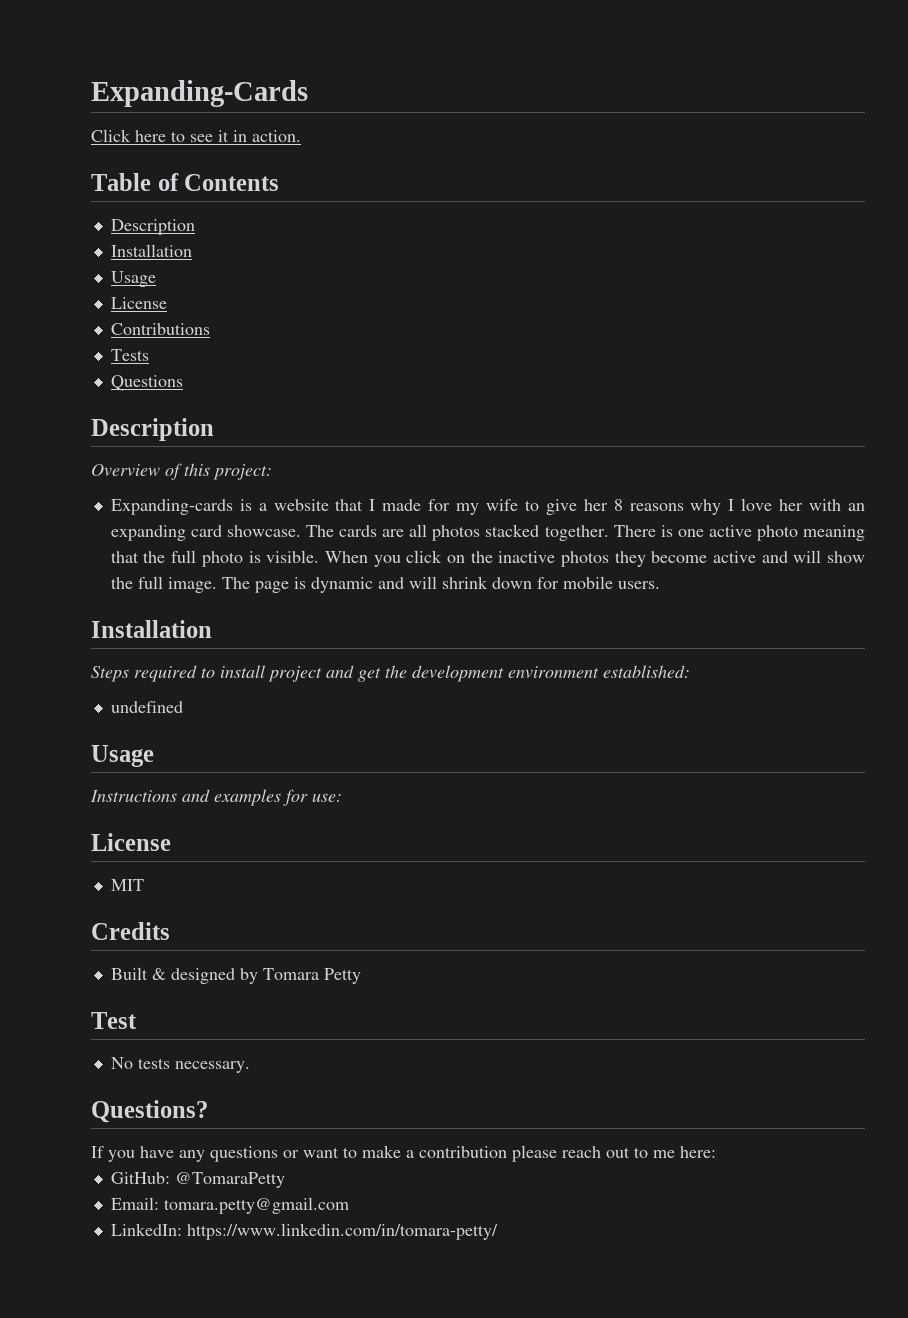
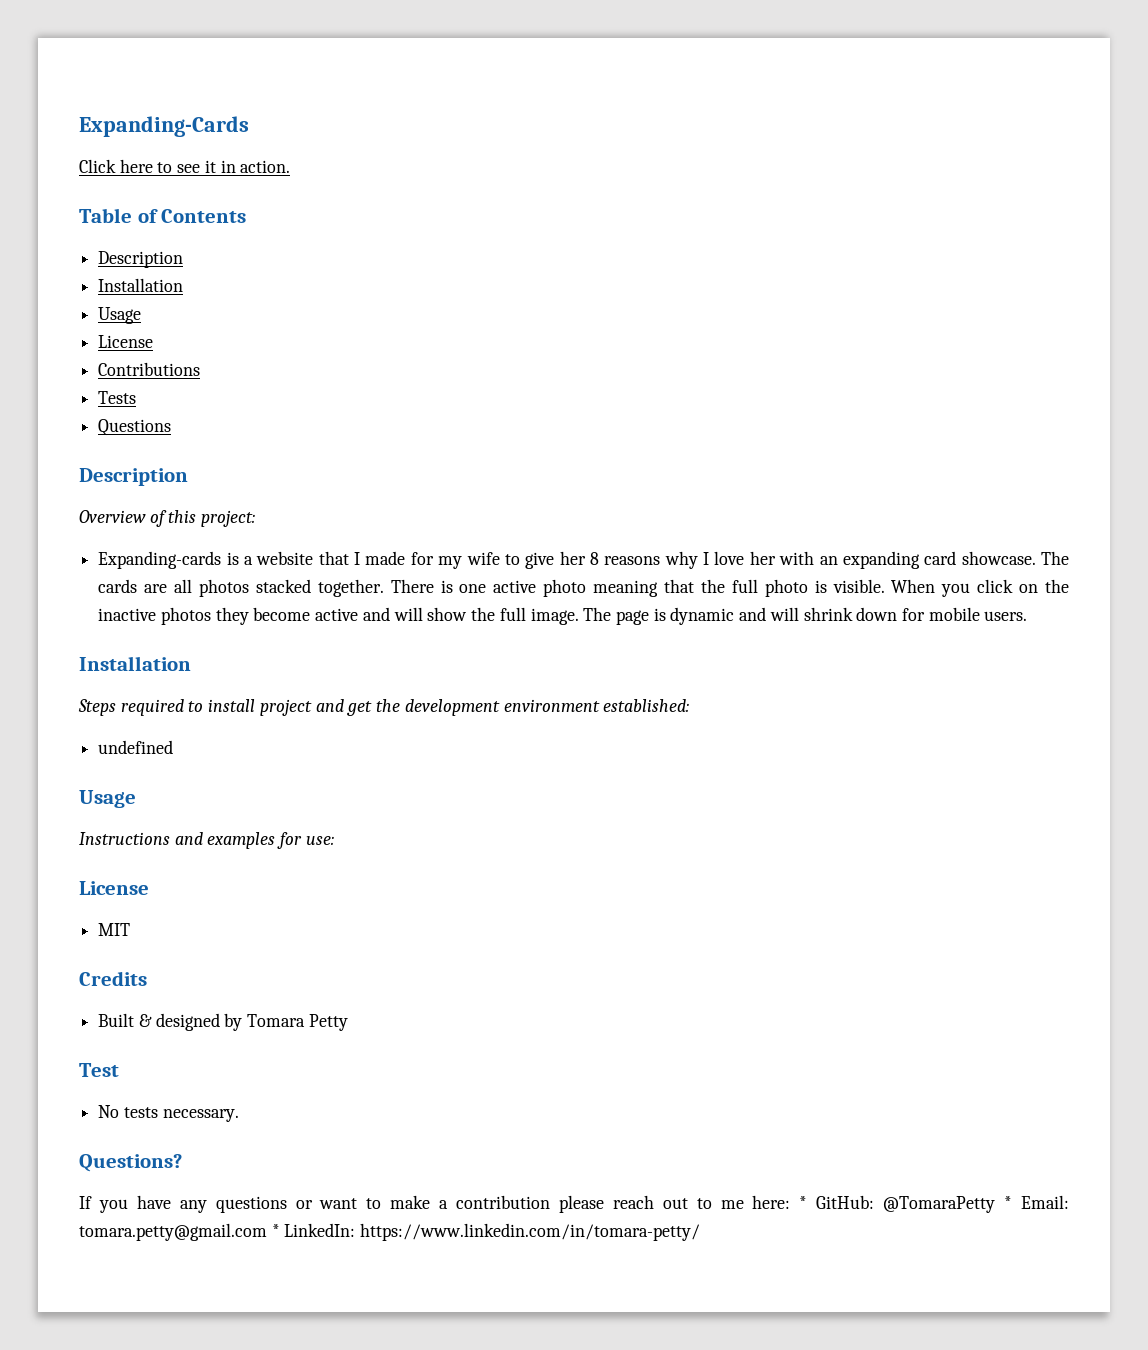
- If you have any questions or want to make a contribution please reach out to me here:
- GitHub: @TomaraPetty
- Email: tomara.petty@gmail.com
- LinkedIn: https://www.linkedin.com/in/tomara-petty/
+ If you have any questions or want to make a contribution please reach out to me here: * GitHub: @TomaraPetty * Email: tomara.petty@gmail.com * LinkedIn: https://www.linkedin.com/in/tomara-petty/

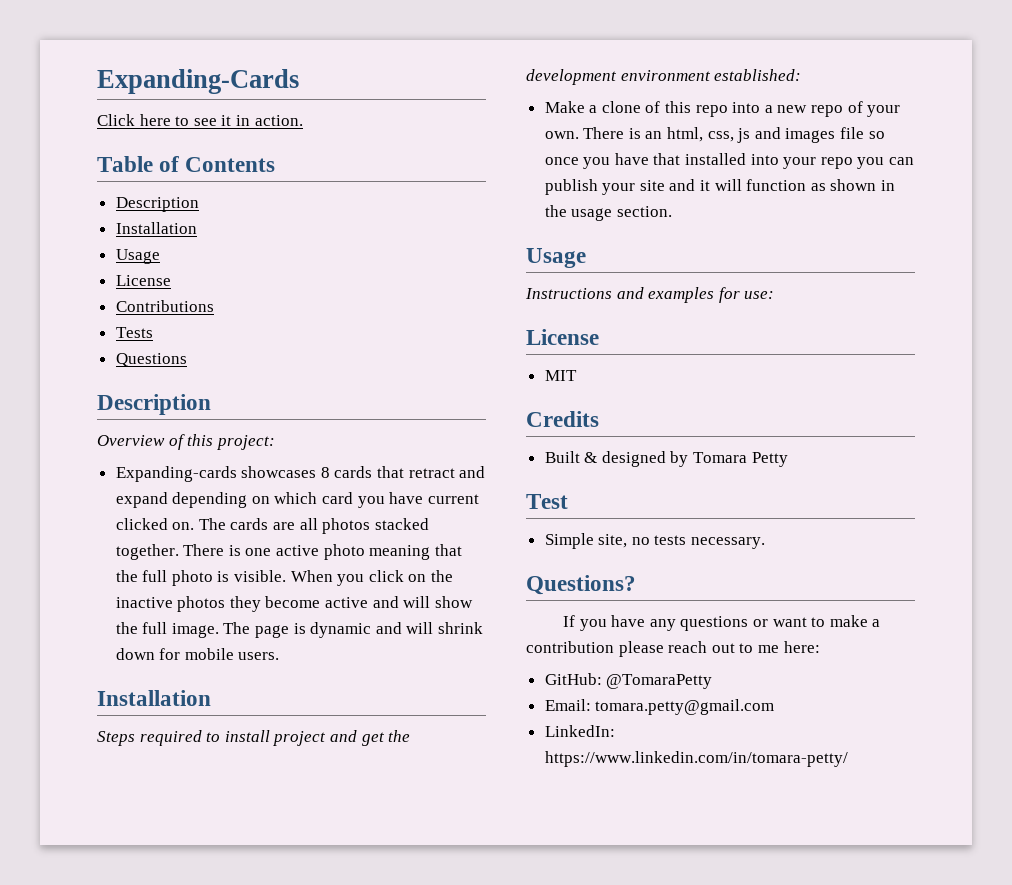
- Expanding-cards is a website that I made for my wife to give her 8 reasons why I love her with an expanding card showcase.
+ Expanding-cards showcases 8 cards that retract and expand depending on which card you have current clicked on.
- undefined
+ Make a clone of this repo into a new repo of your own. There is an html, css, js and images file so once you have that installed into your repo you can publish your site and it will function as shown in the usage section.
- No tests necessary.
+ Simple site, no tests necessary.
- If you have any questions or want to make a contribution please reach out to me here: * GitHub: @TomaraPetty * Email: tomara.petty@gmail.com * LinkedIn: https://www.linkedin.com/in/tomara-petty/
+ If you have any questions or want to make a contribution please reach out to me here:
+ GitHub: @TomaraPetty
+ Email: tomara.petty@gmail.com
+ LinkedIn: https://www.linkedin.com/in/tomara-petty/

